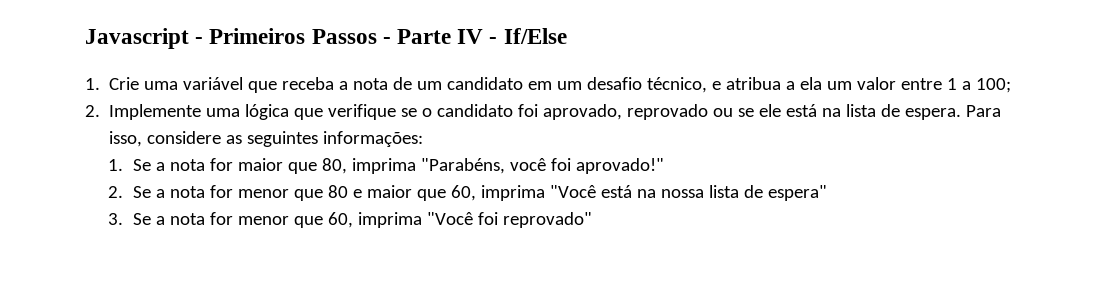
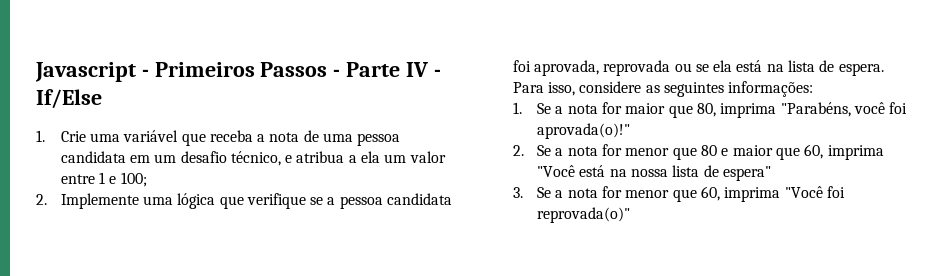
- 1. Crie uma variável que receba a nota de um candidato em um desafio técnico, e atribua a ela um valor entre 1 a 100;
+ 1. Crie uma variável que receba a nota de uma pessoa candidata em um desafio técnico, e atribua a ela um valor entre 1 e 100;
- 2. Implemente uma lógica que verifique se o candidato foi aprovado, reprovado ou se ele está na lista de espera.
+ 2. Implemente uma lógica que verifique se a pessoa candidata foi aprovada, reprovada ou se ela está na lista de espera.
- 1. Se a nota for maior que 80, imprima "Parabéns, você foi aprovado!"
+ 1. Se a nota for maior que 80, imprima "Parabéns, você foi aprovada(o)!"
- 3. Se a nota for menor que 60, imprima "Você foi reprovado"
+ 3. Se a nota for menor que 60, imprima "Você foi reprovada(o)"

